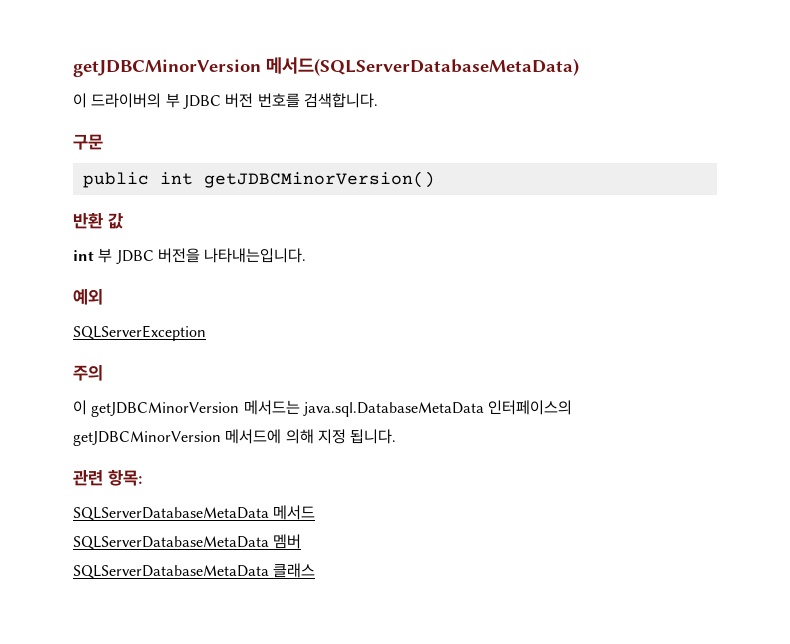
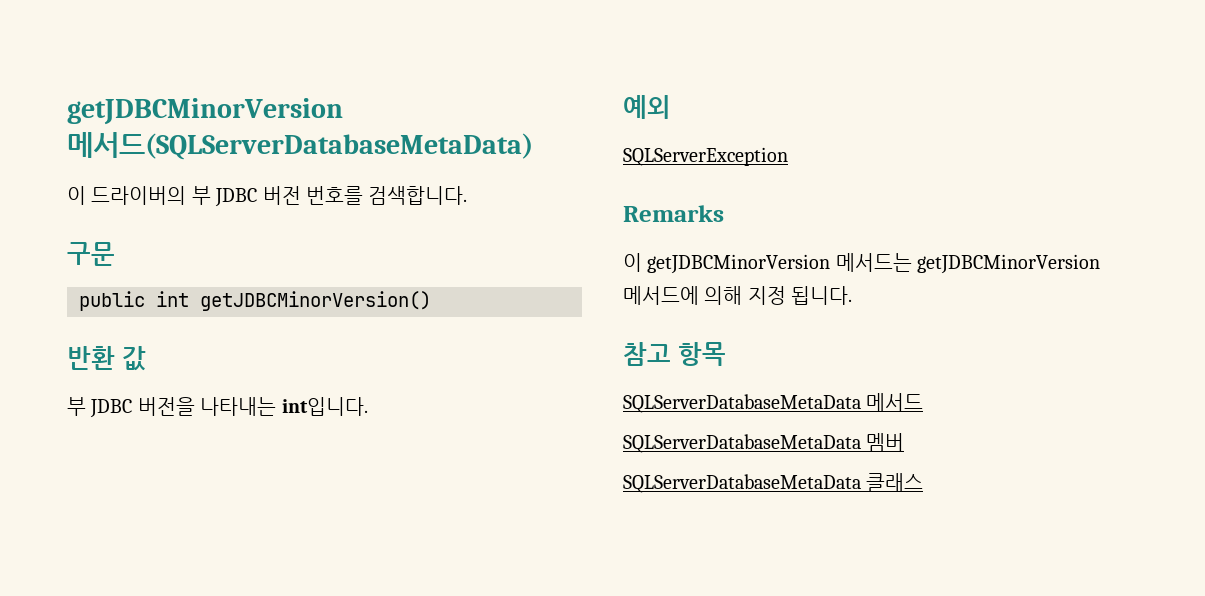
- int 부 JDBC 버전을 나타내는입니다.
+ 부 JDBC 버전을 나타내는 int입니다.
- 주의
+ Remarks
- 이 getJDBCMinorVersion 메서드는 java.sql.DatabaseMetaData 인터페이스의 getJDBCMinorVersion 메서드에 의해 지정 됩니다.
+ 이 getJDBCMinorVersion 메서드는 getJDBCMinorVersion 메서드에 의해 지정 됩니다.
- 관련 항목:
+ 참고 항목

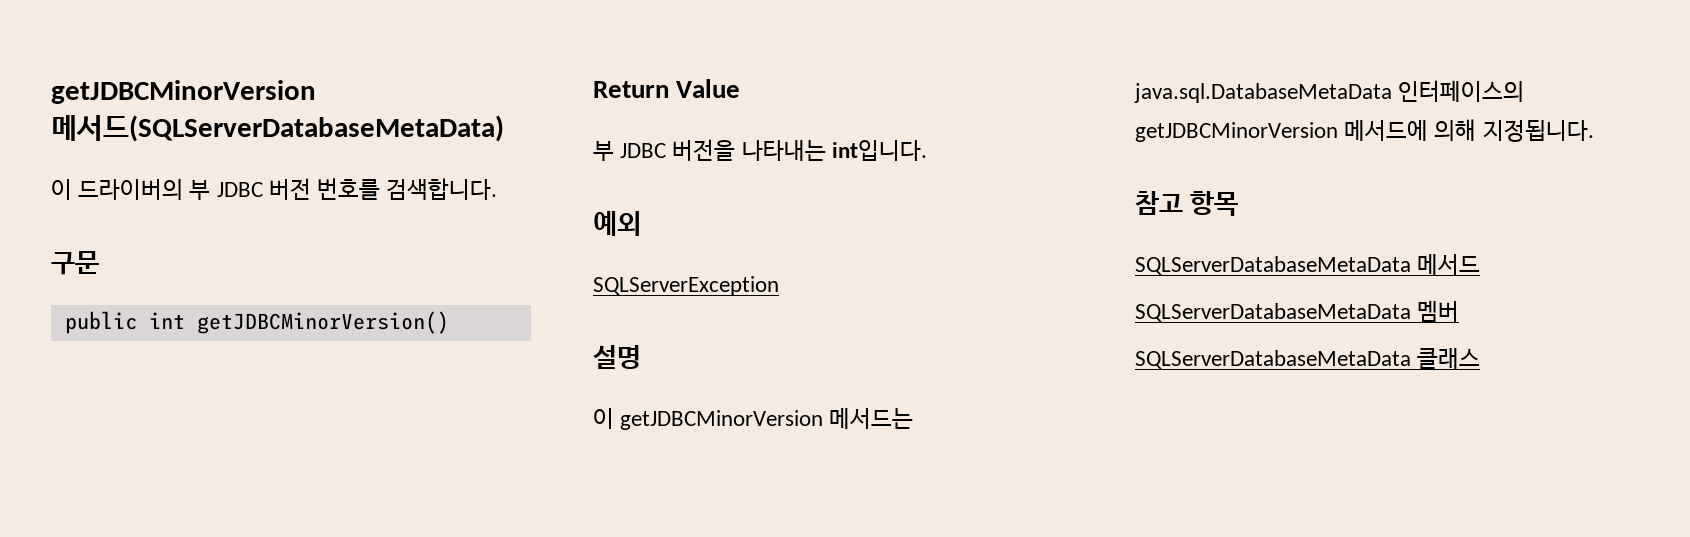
- 반환 값
+ Return Value
- Remarks
+ 설명
- 이 getJDBCMinorVersion 메서드는 getJDBCMinorVersion 메서드에 의해 지정 됩니다.
+ 이 getJDBCMinorVersion 메서드는 java.sql.DatabaseMetaData 인터페이스의 getJDBCMinorVersion 메서드에 의해 지정됩니다.

